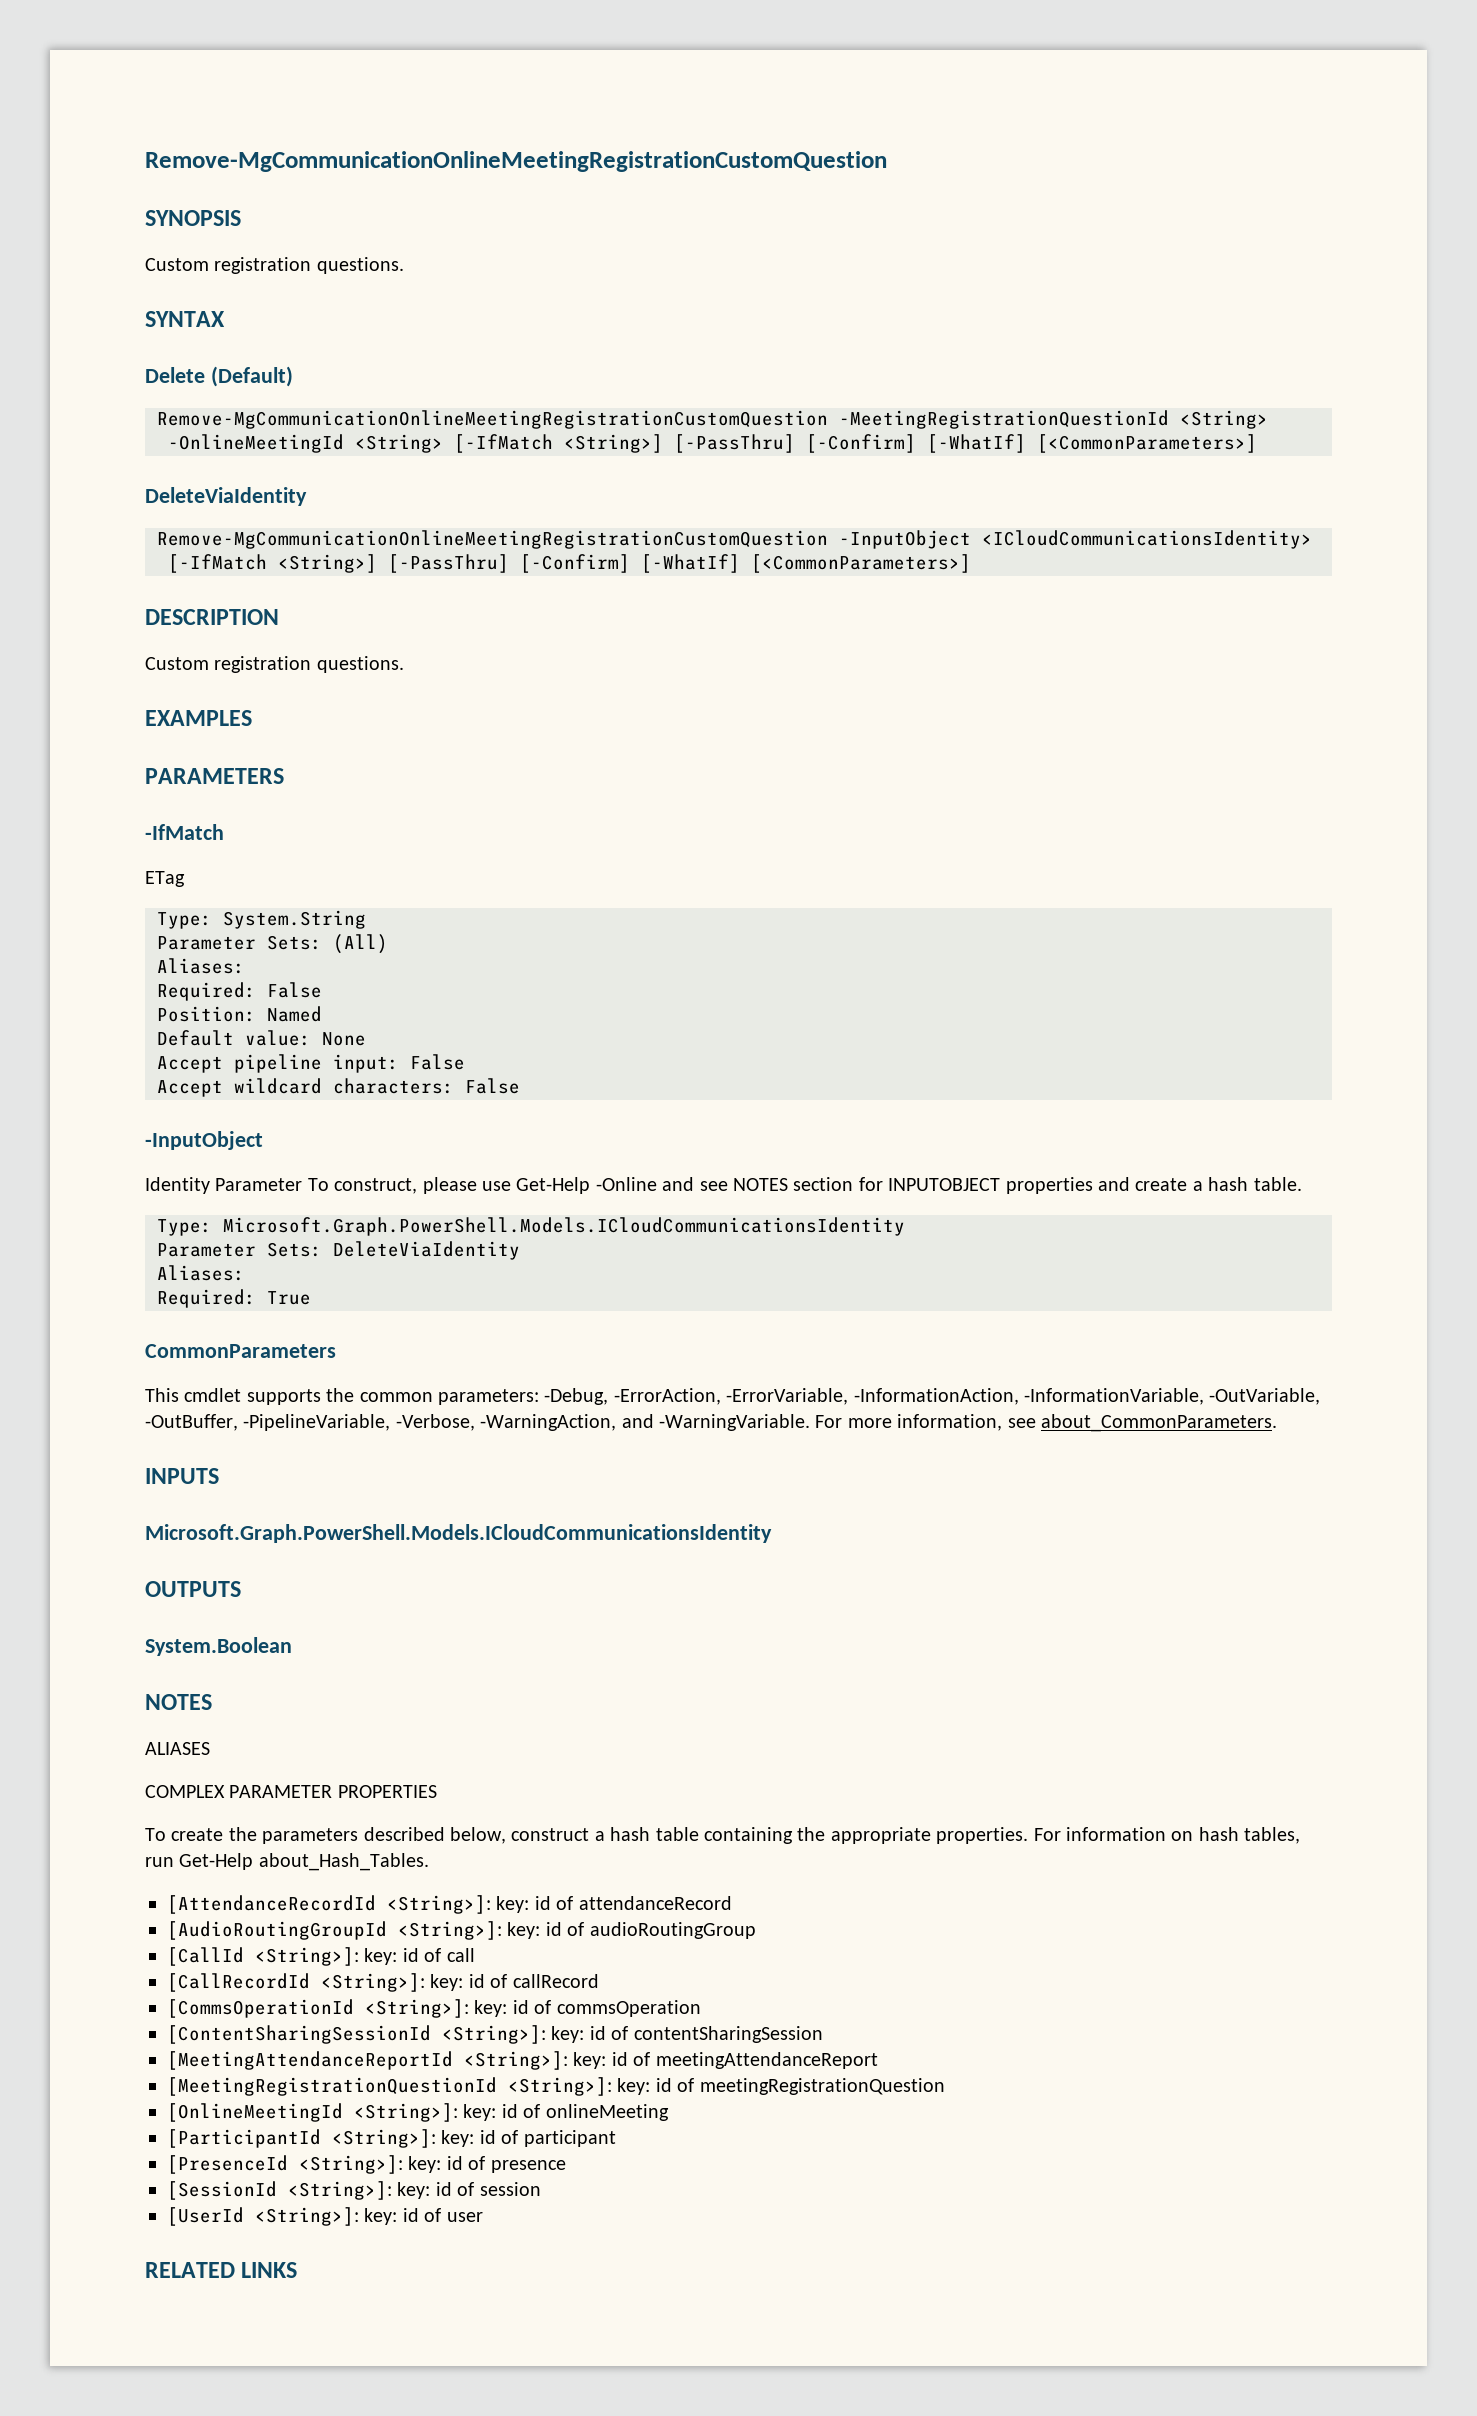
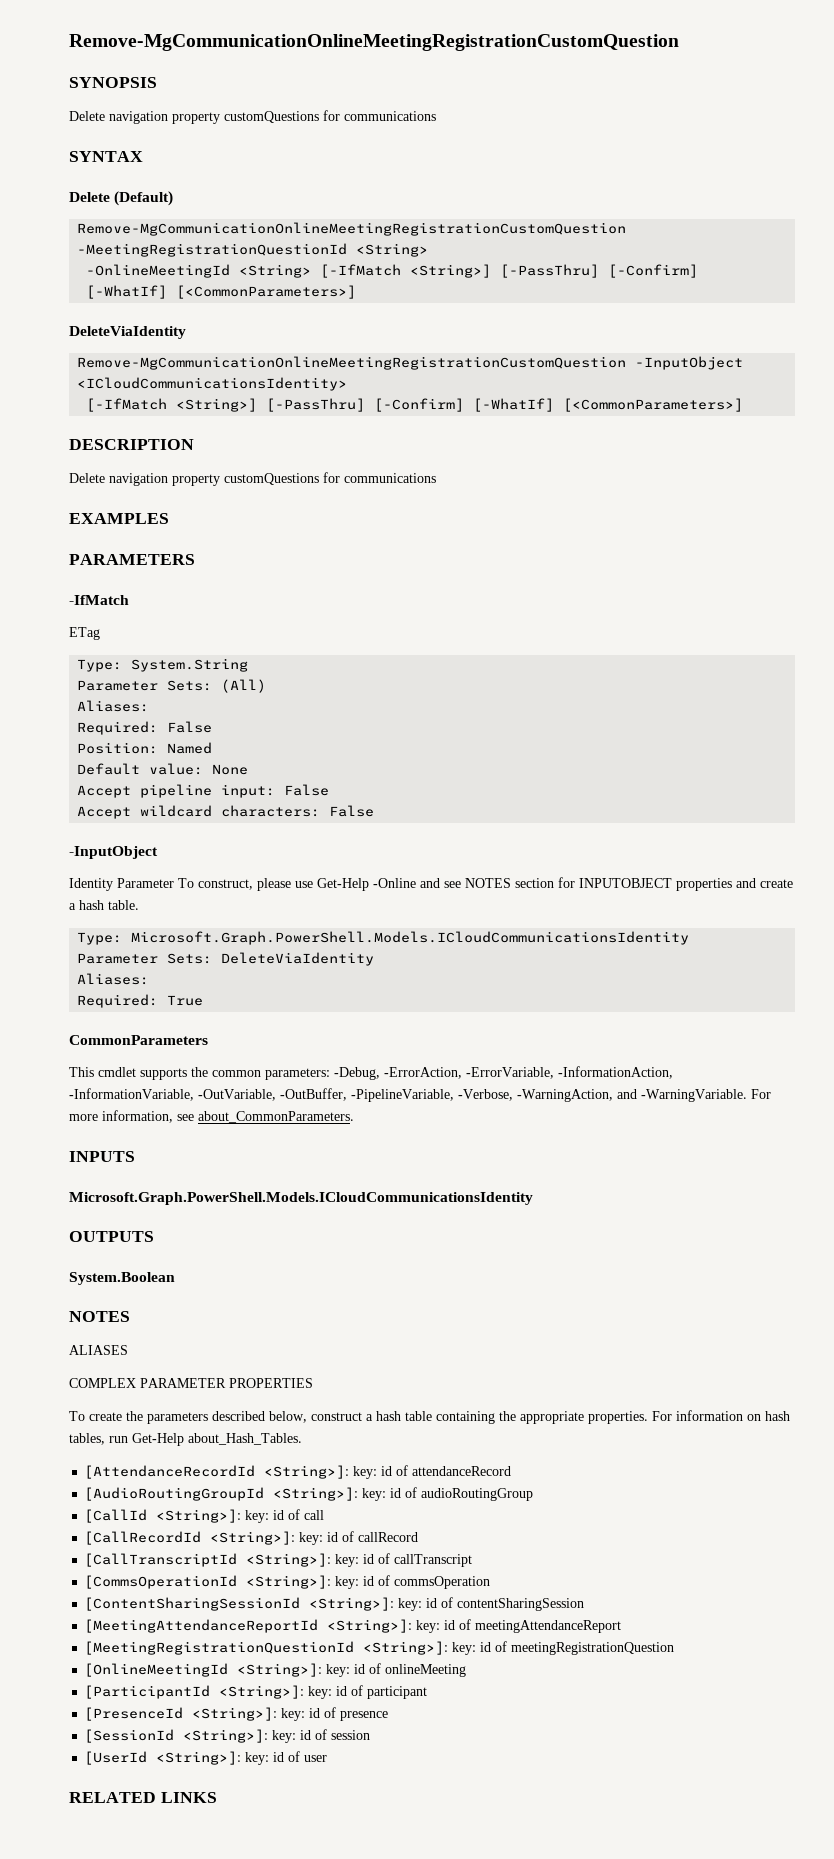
  SYNOPSIS
- Custom registration questions.
+ Delete navigation property customQuestions for communications
  DESCRIPTION
- Custom registration questions.
+ Delete navigation property customQuestions for communications
+ [CallTranscriptId <String>]: key: id of callTranscript

